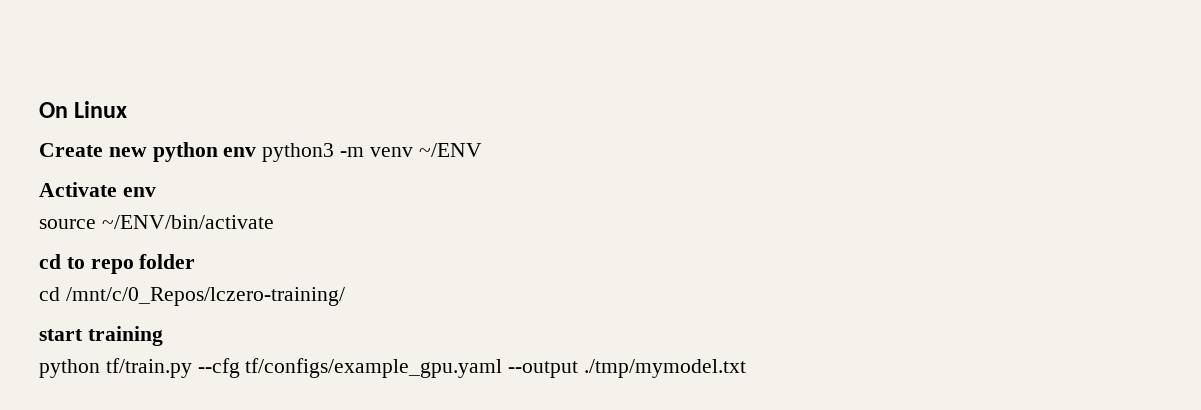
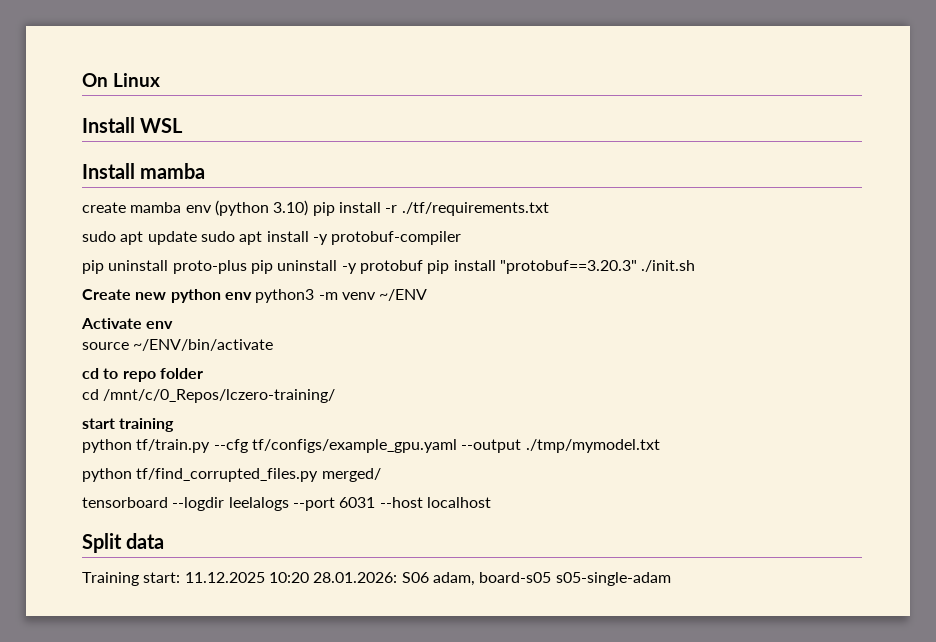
+ Install WSL
+ Install mamba
+ create mamba env (python 3.10) pip install -r ./tf/requirements.txt
+ sudo apt update sudo apt install -y protobuf-compiler
+ pip uninstall proto-plus pip uninstall -y protobuf pip install "protobuf==3.20.3" ./init.sh
+ python tf/find_corrupted_files.py merged/
+ tensorboard --logdir leelalogs --port 6031 --host localhost
+ Split data
+ Training start: 11.12.2025 10:20 28.01.2026: S06 adam, board-s05 s05-single-adam

